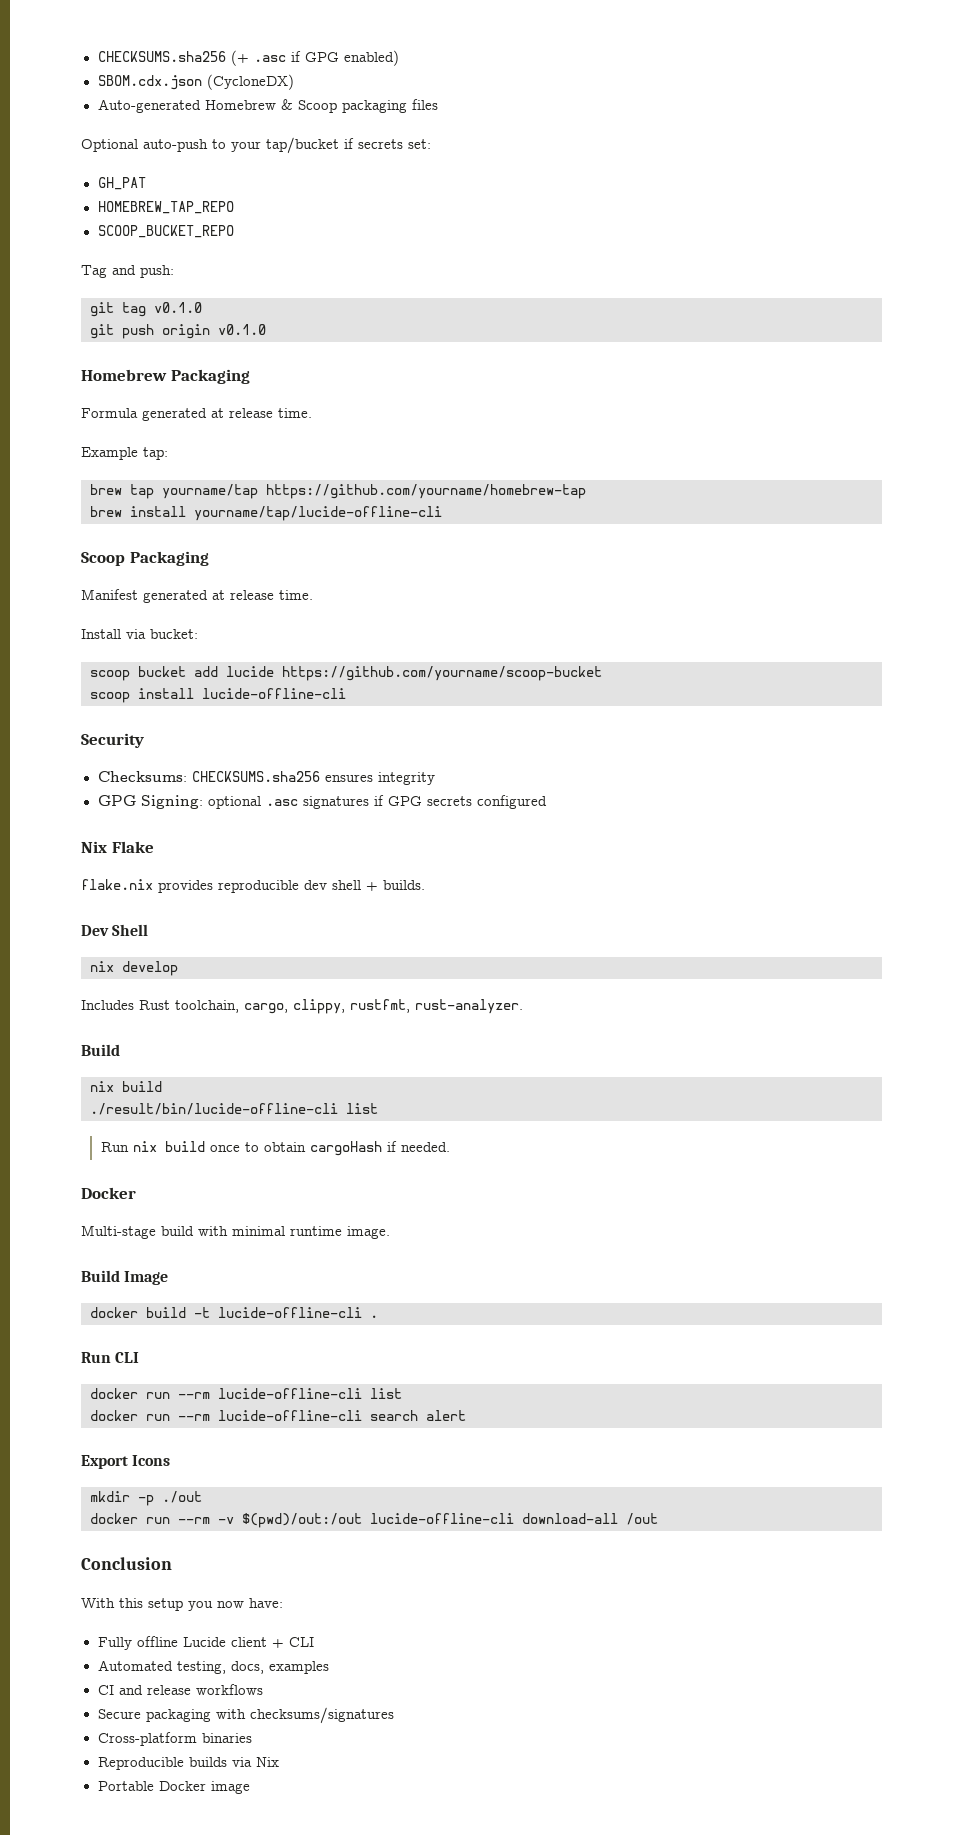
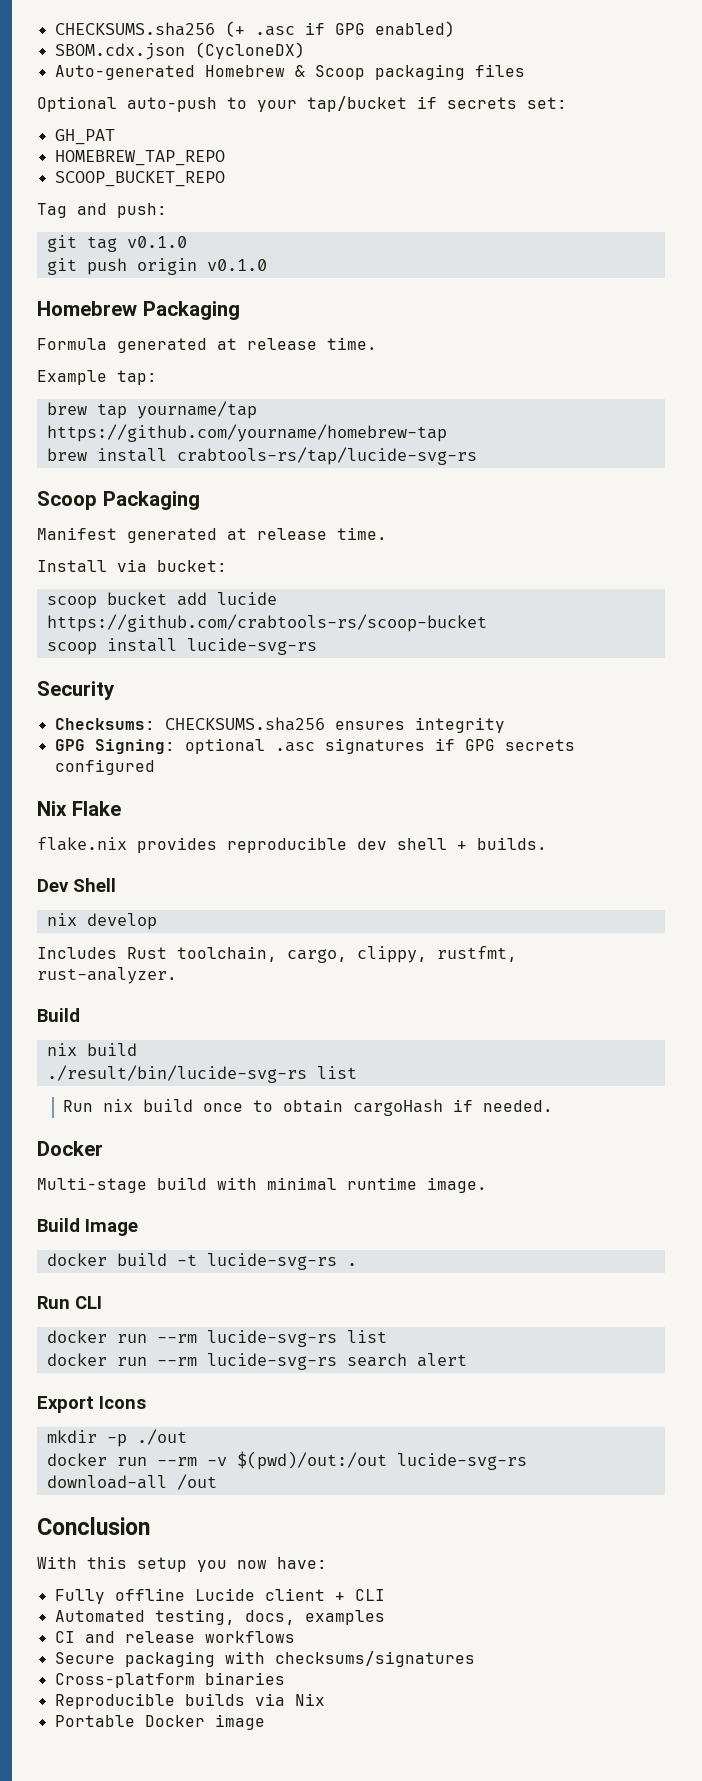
- brew install yourname/tap/lucide-offline-cli
+ brew install crabtools-rs/tap/lucide-svg-rs
- scoop bucket add lucide https://github.com/yourname/scoop-bucket
+ scoop bucket add lucide https://github.com/crabtools-rs/scoop-bucket
- scoop install lucide-offline-cli
+ scoop install lucide-svg-rs
- ./result/bin/lucide-offline-cli list
+ ./result/bin/lucide-svg-rs list
- docker build -t lucide-offline-cli .
+ docker build -t lucide-svg-rs .
- docker run --rm lucide-offline-cli list
+ docker run --rm lucide-svg-rs list
- docker run --rm lucide-offline-cli search alert
+ docker run --rm lucide-svg-rs search alert
- docker run --rm -v $(pwd)/out:/out lucide-offline-cli download-all /out
+ docker run --rm -v $(pwd)/out:/out lucide-svg-rs download-all /out

